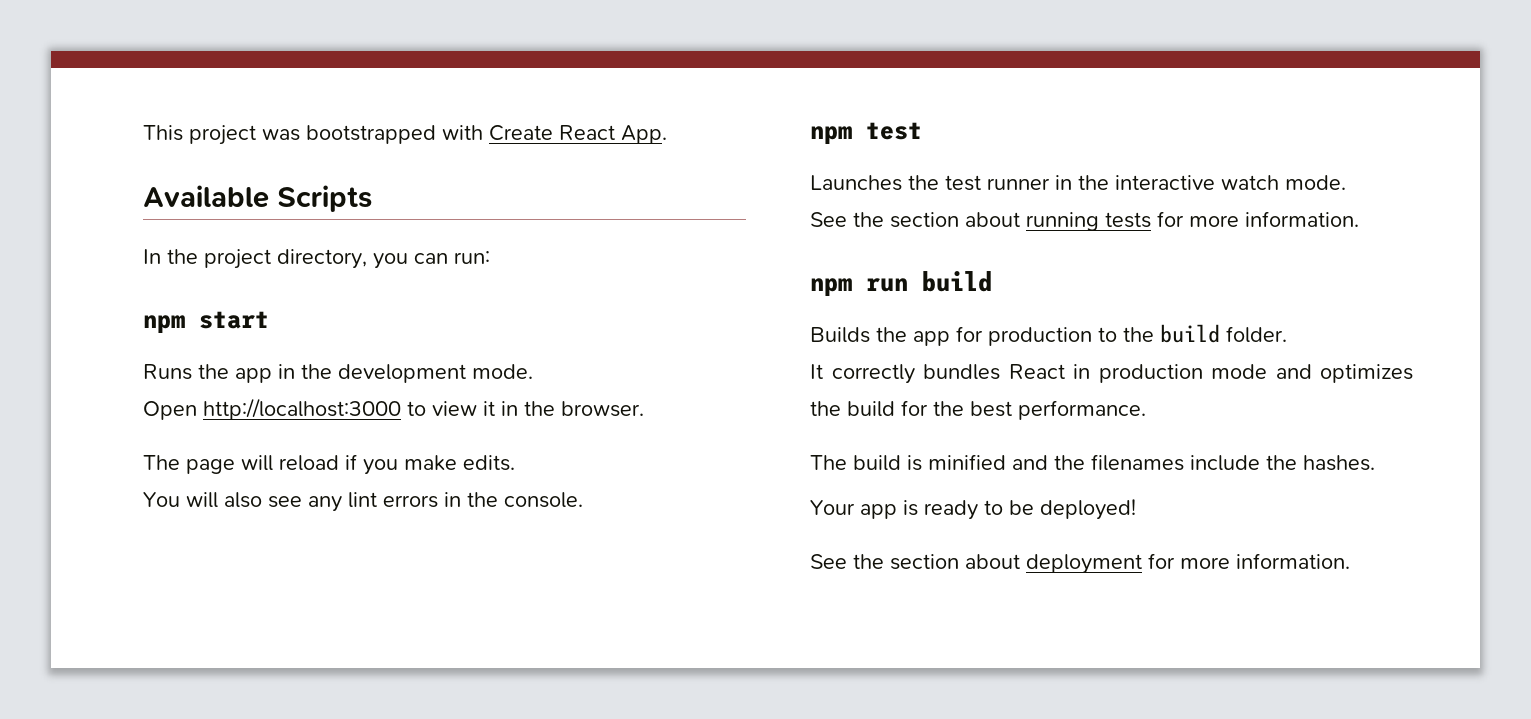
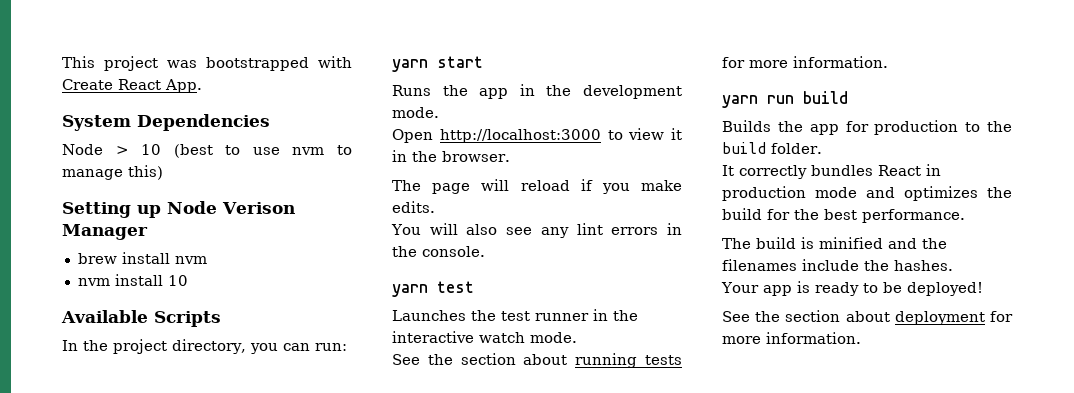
+ System Dependencies
+ Node > 10 (best to use nvm to manage this)
+ Setting up Node Verison Manager
+ brew install nvm
+ nvm install 10
- npm start
+ yarn start
- npm test
+ yarn test
- npm run build
+ yarn run build

